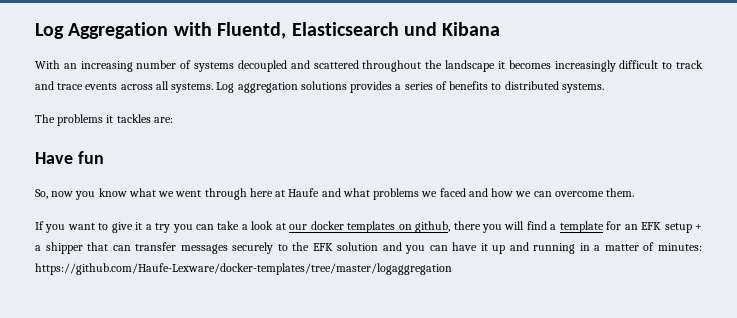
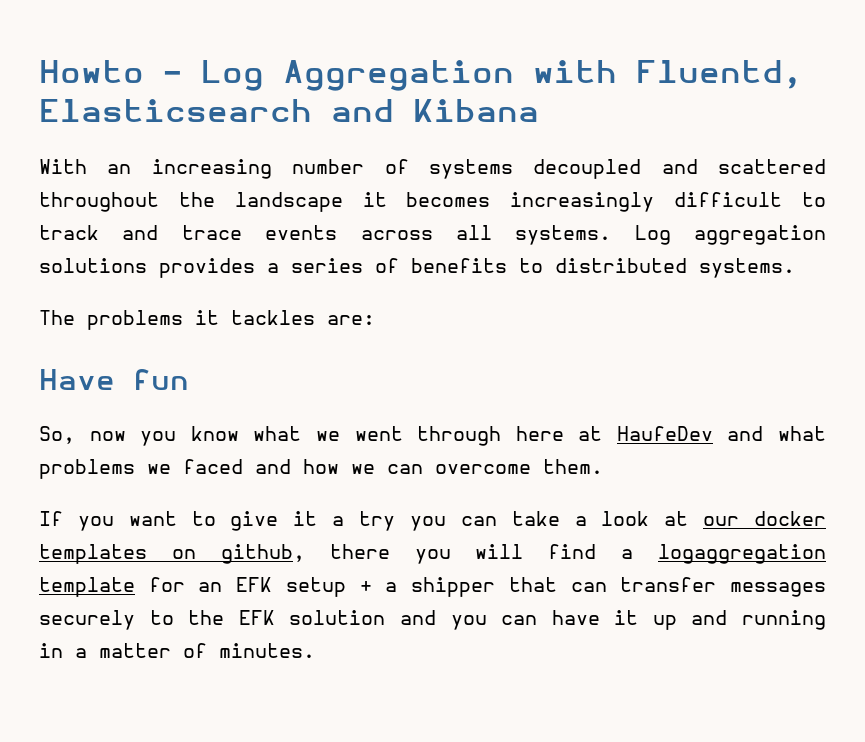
- Log Aggregation with Fluentd, Elasticsearch und Kibana
+ Howto - Log Aggregation with Fluentd, Elasticsearch and Kibana
- So, now you know what we went through here at Haufe and what problems we faced and how we can overcome them.
+ So, now you know what we went through here at HaufeDev and what problems we faced and how we can overcome them.
- If you want to give it a try you can take a look at our docker templates on github, there you will find a template for an EFK setup + a shipper that can transfer messages securely to the EFK solution and you can have it up and running in a matter of minutes: https://github.com/Haufe-Lexware/docker-templates/tree/master/logaggregation
+ If you want to give it a try you can take a look at our docker templates on github, there you will find a logaggregation template for an EFK setup + a shipper that can transfer messages securely to the EFK solution and you can have it up and running in a matter of minutes.

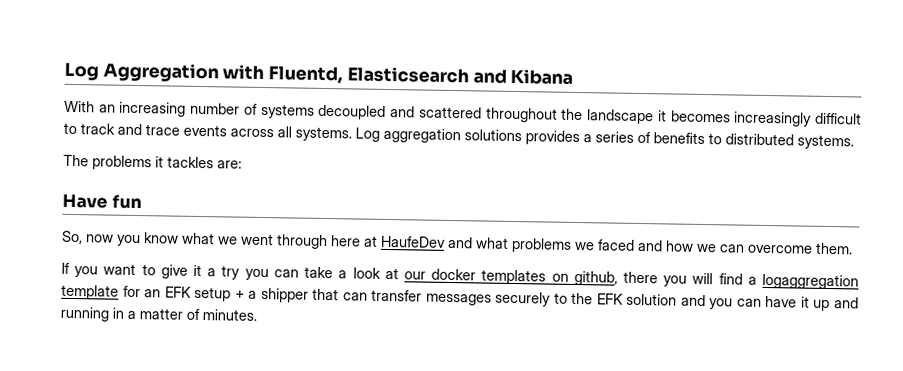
- Howto - Log Aggregation with Fluentd, Elasticsearch and Kibana
+ Log Aggregation with Fluentd, Elasticsearch and Kibana

